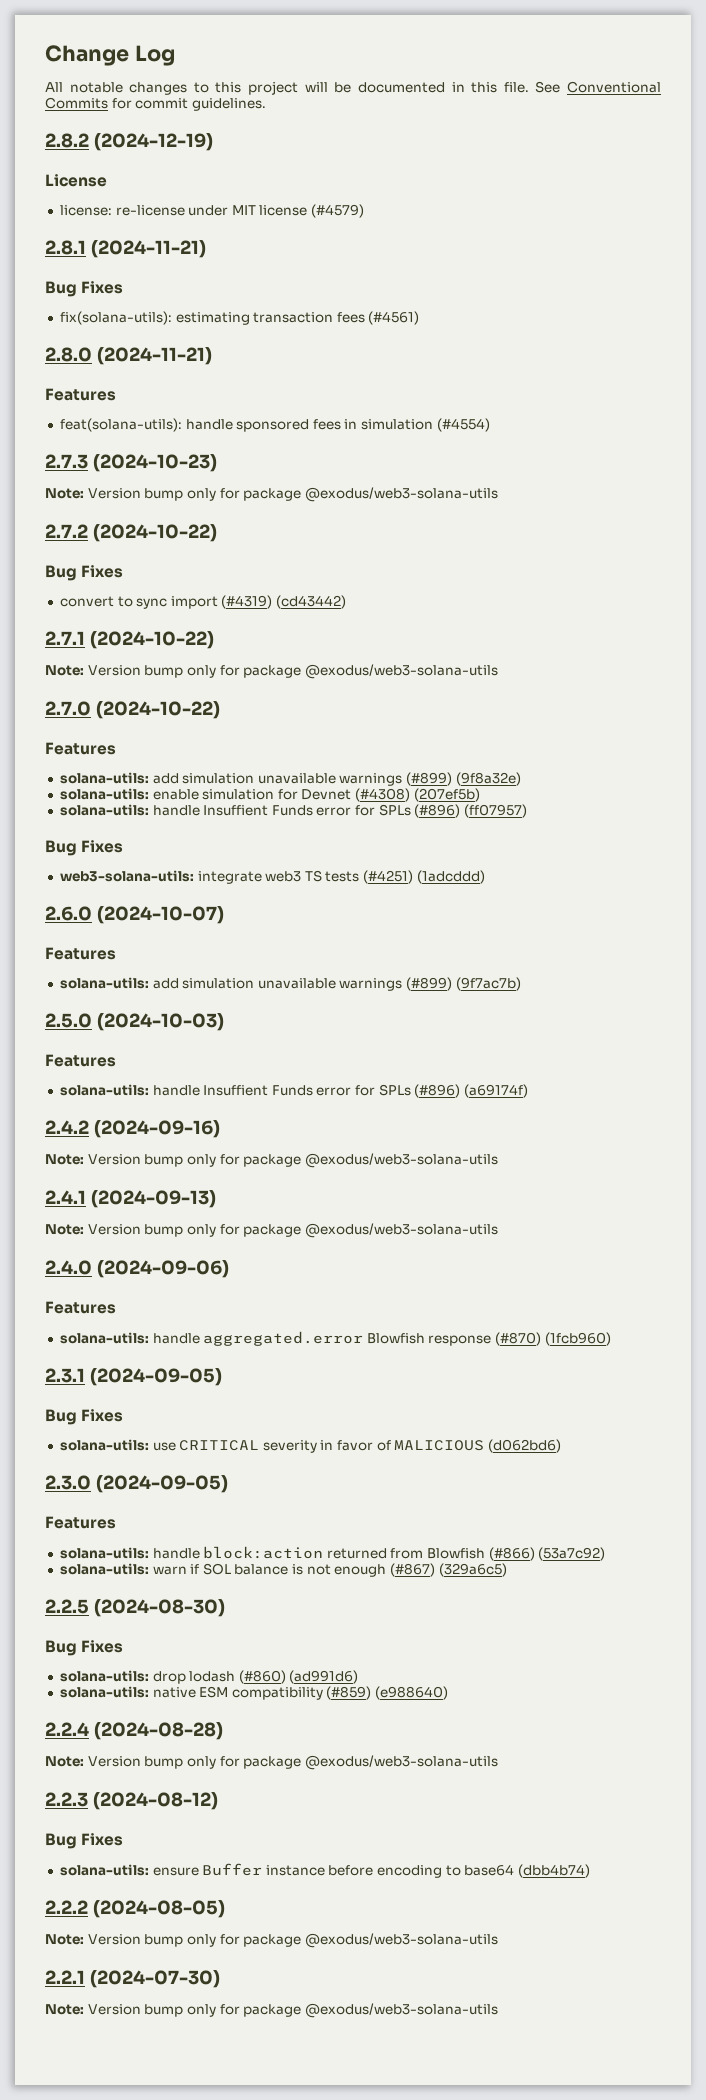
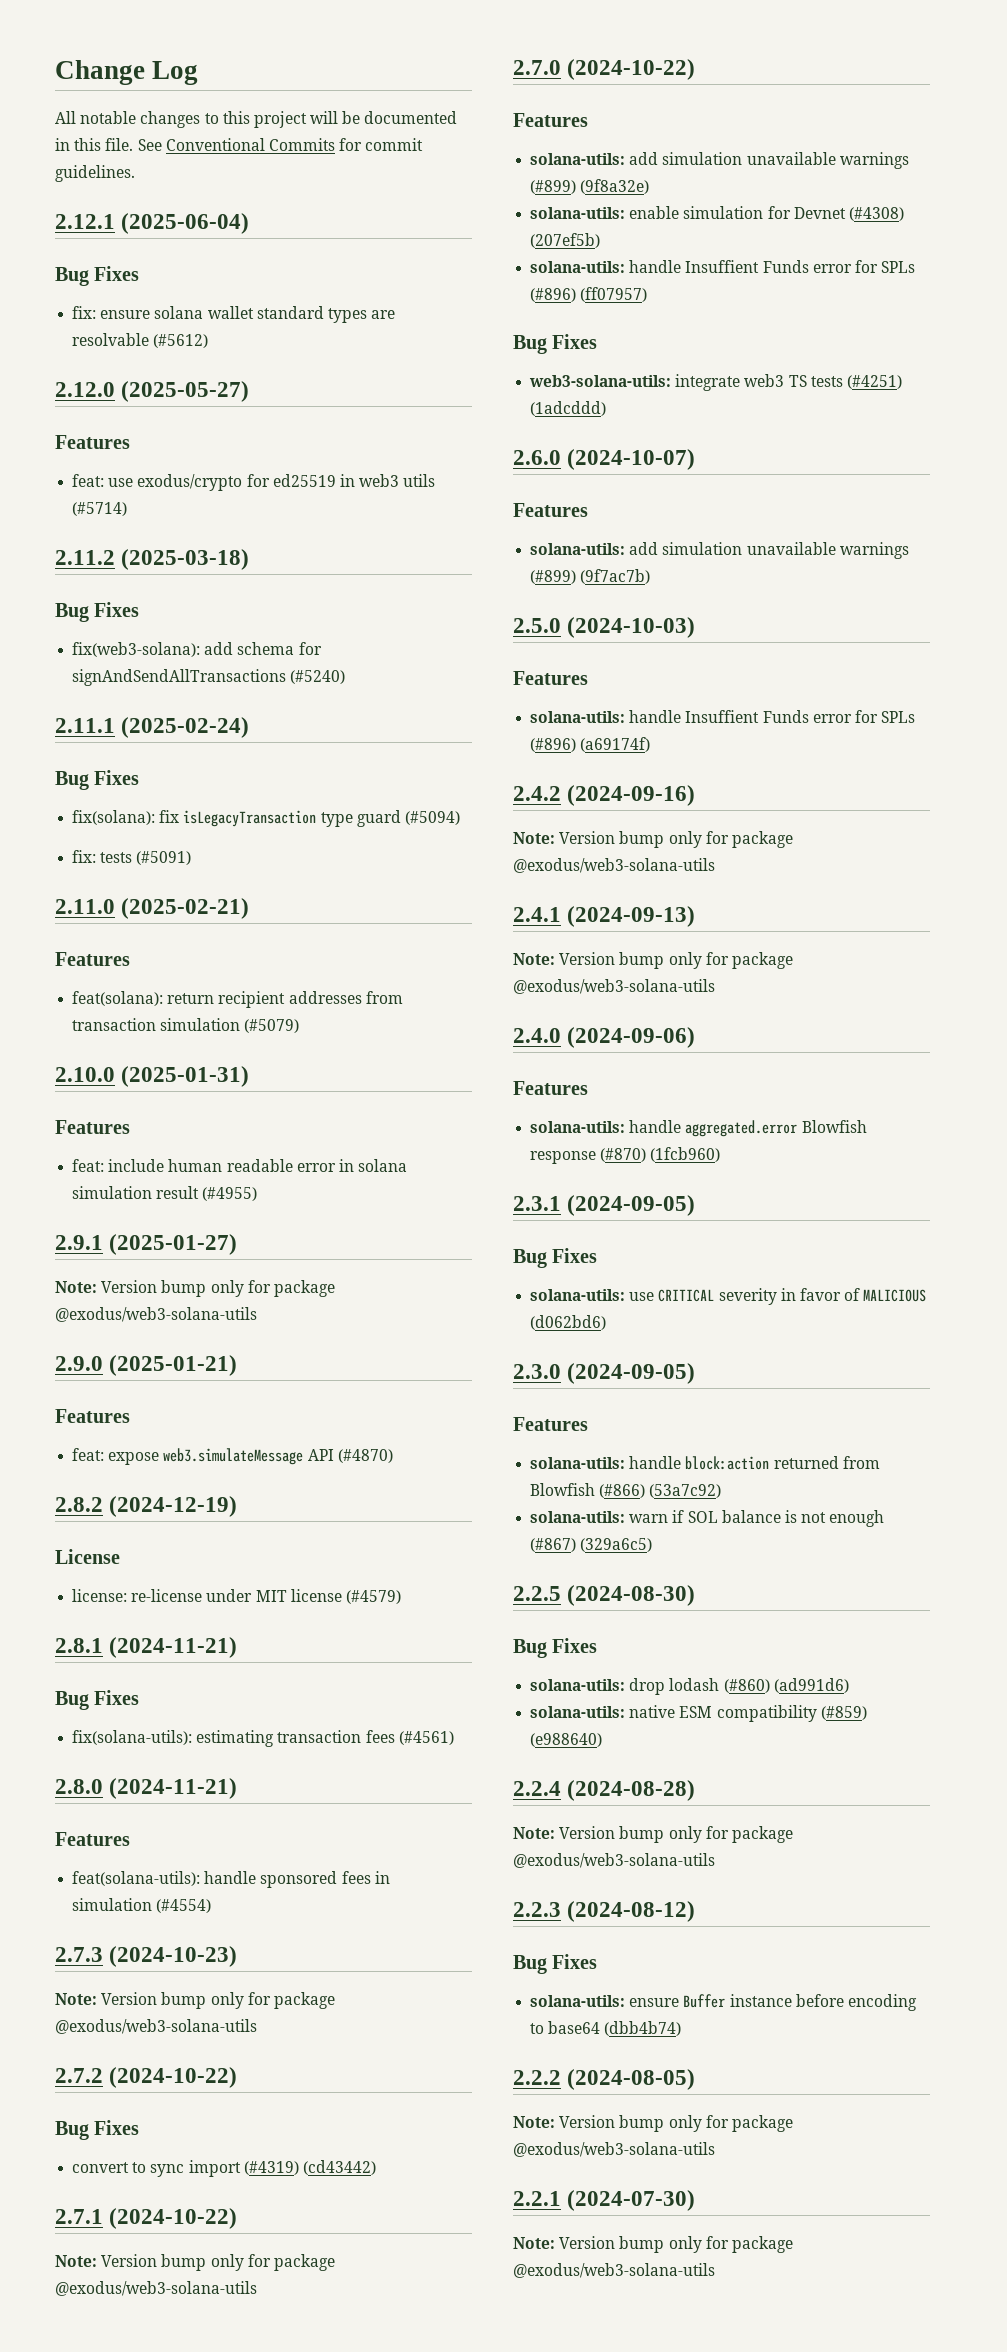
+ 2.12.1 (2025-06-04)
+ Bug Fixes
+ fix: ensure solana wallet standard types are resolvable (#5612)
+ 2.12.0 (2025-05-27)
+ Features
+ feat: use exodus/crypto for ed25519 in web3 utils (#5714)
+ 2.11.2 (2025-03-18)
+ Bug Fixes
+ fix(web3-solana): add schema for signAndSendAllTransactions (#5240)
+ 2.11.1 (2025-02-24)
+ Bug Fixes
+ fix(solana): fix isLegacyTransaction type guard (#5094)
+ fix: tests (#5091)
+ 2.11.0 (2025-02-21)
+ Features
+ feat(solana): return recipient addresses from transaction simulation (#5079)
+ 2.10.0 (2025-01-31)
+ Features
+ feat: include human readable error in solana simulation result (#4955)
+ 2.9.1 (2025-01-27)
+ Note: Version bump only for package @exodus/web3-solana-utils
+ 2.9.0 (2025-01-21)
+ Features
+ feat: expose web3.simulateMessage API (#4870)

